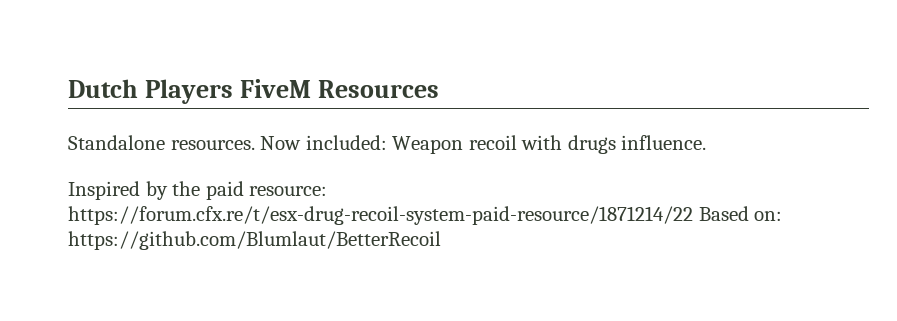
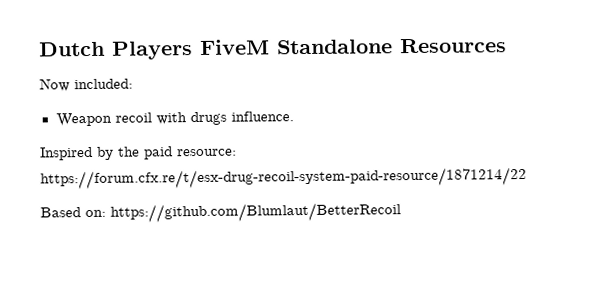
- Dutch Players FiveM Resources
+ Dutch Players FiveM Standalone Resources
- Standalone resources. Now included: Weapon recoil with drugs influence.
+ Now included:
+ Weapon recoil with drugs influence.
- Inspired by the paid resource: https://forum.cfx.re/t/esx-drug-recoil-system-paid-resource/1871214/22 Based on: https://github.com/Blumlaut/BetterRecoil
+ Inspired by the paid resource: https://forum.cfx.re/t/esx-drug-recoil-system-paid-resource/1871214/22
+ Based on: https://github.com/Blumlaut/BetterRecoil

